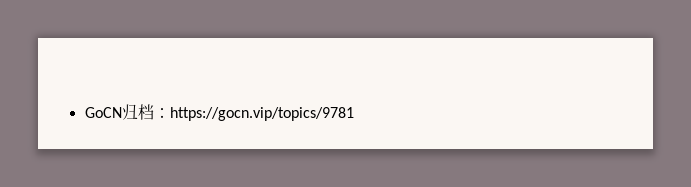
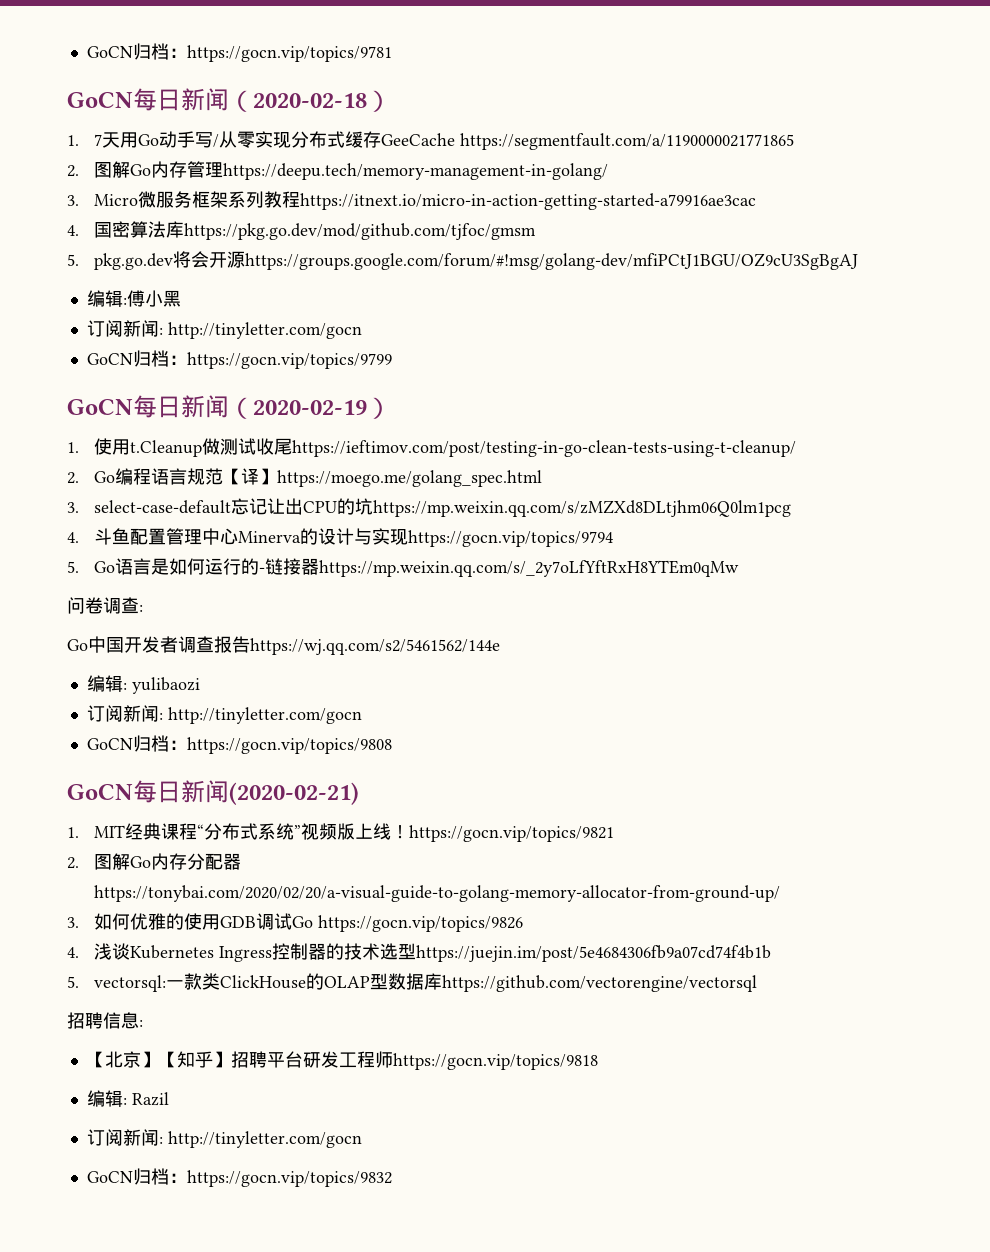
+ GoCN每日新闻（2020-02-18）
+ 1. 7天用Go动手写/从零实现分布式缓存GeeCache https://segmentfault.com/a/1190000021771865
+ 2.图解Go内存管理https://deepu.tech/memory-management-in-golang/
+ 3. Micro微服务框架系列教程https://itnext.io/micro-in-action-getting-started-a79916ae3cac
+ 4.国密算法库https://pkg.go.dev/mod/github.com/tjfoc/gmsm
+ 5. pkg.go.dev将会开源https://groups.google.com/forum/#!msg/golang-dev/mfiPCtJ1BGU/OZ9cU3SgBgAJ
+ 编辑:傅小黑
+ 订阅新闻: http://tinyletter.com/gocn
+ GoCN归档：https://gocn.vip/topics/9799
+ GoCN每日新闻（2020-02-19）
+ 1.使用t.Cleanup做测试收尾https://ieftimov.com/post/testing-in-go-clean-tests-using-t-cleanup/
+ 2. Go编程语言规范【译】https://moego.me/golang_spec.html
+ 3. select-case-default忘记让出CPU的坑https://mp.weixin.qq.com/s/zMZXd8DLtjhm06Q0lm1pcg
+ 4.斗鱼配置管理中心Minerva的设计与实现https://gocn.vip/topics/9794
+ 5. Go语言是如何运行的-链接器https://mp.weixin.qq.com/s/_2y7oLfYftRxH8YTEm0qMw
+ 问卷调查:
+ Go中国开发者调查报告https://wj.qq.com/s2/5461562/144e
+ 编辑: yulibaozi
+ 订阅新闻: http://tinyletter.com/gocn
+ GoCN归档：https://gocn.vip/topics/9808
+ GoCN每日新闻(2020-02-21)
+ 1. MIT经典课程“分布式系统”视频版上线！https://gocn.vip/topics/9821
+ 2.图解Go内存分配器https://tonybai.com/2020/02/20/a-visual-guide-to-golang-memory-allocator-from-ground-up/
+ 3.如何优雅的使用GDB调试Go https://gocn.vip/topics/9826
+ 4.浅谈Kubernetes Ingress控制器的技术选型https://juejin.im/post/5e4684306fb9a07cd74f4b1b
+ 5. vectorsql:一款类ClickHouse的OLAP型数据库https://github.com/vectorengine/vectorsql
+ 招聘信息:
+ 【北京】【知乎】招聘平台研发工程师https://gocn.vip/topics/9818
+ 编辑: Razil
+ 订阅新闻: http://tinyletter.com/gocn
+ GoCN归档：https://gocn.vip/topics/9832

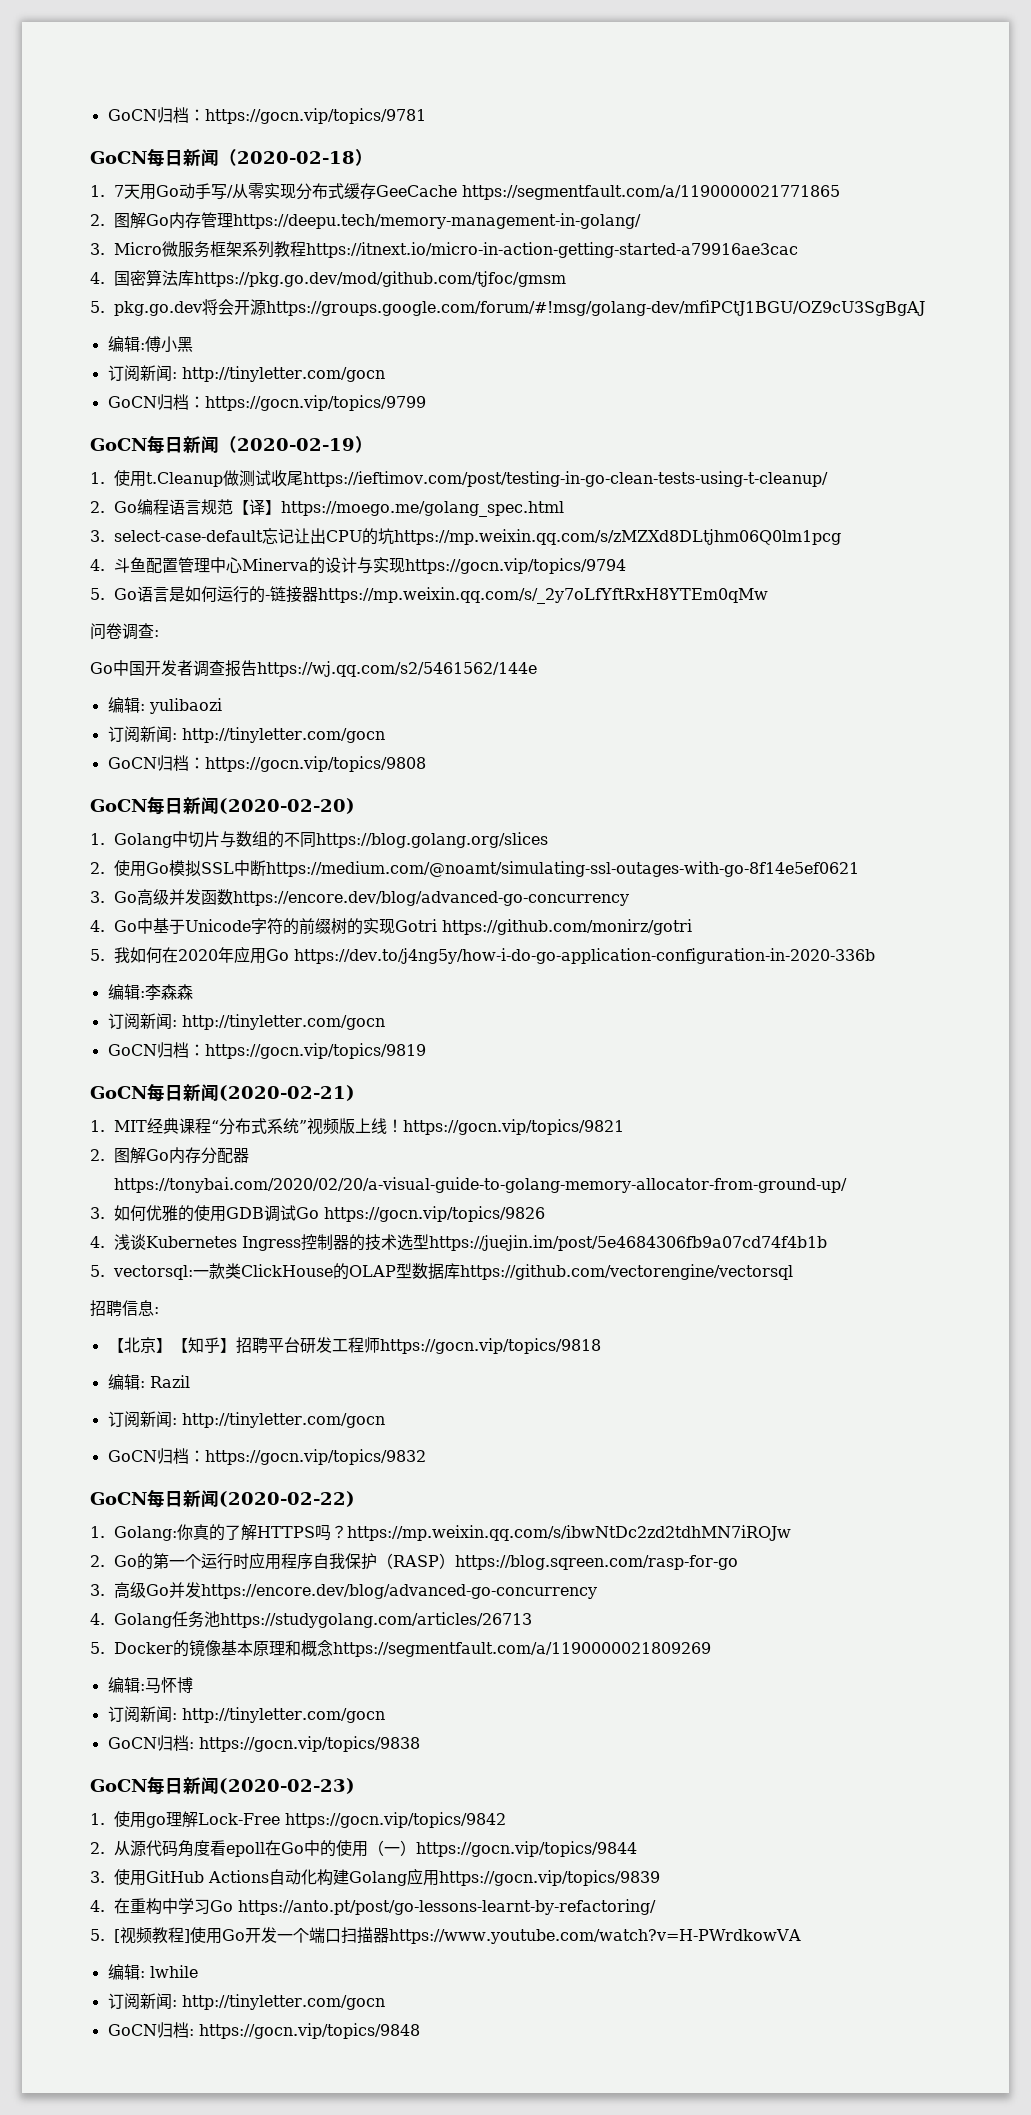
+ GoCN每日新闻(2020-02-20)
+ 1. Golang中切片与数组的不同https://blog.golang.org/slices
+ 2.使用Go模拟SSL中断https://medium.com/@noamt/simulating-ssl-outages-with-go-8f14e5ef0621
+ 3. Go高级并发函数https://encore.dev/blog/advanced-go-concurrency
+ 4. Go中基于Unicode字符的前缀树的实现Gotri https://github.com/monirz/gotri
+ 5.我如何在2020年应用Go https://dev.to/j4ng5y/how-i-do-go-application-configuration-in-2020-336b
+ 编辑:李森森
+ 订阅新闻: http://tinyletter.com/gocn
+ GoCN归档：https://gocn.vip/topics/9819
+ GoCN每日新闻(2020-02-22)
+ 1. Golang:你真的了解HTTPS吗？https://mp.weixin.qq.com/s/ibwNtDc2zd2tdhMN7iROJw
+ 2. Go的第一个运行时应用程序自我保护（RASP）https://blog.sqreen.com/rasp-for-go
+ 3.高级Go并发https://encore.dev/blog/advanced-go-concurrency
+ 4. Golang任务池https://studygolang.com/articles/26713
+ 5. Docker的镜像基本原理和概念https://segmentfault.com/a/1190000021809269
+ 编辑:马怀博
+ 订阅新闻: http://tinyletter.com/gocn
+ GoCN归档: https://gocn.vip/topics/9838
+ GoCN每日新闻(2020-02-23)
+ 1.使用go理解Lock-Free https://gocn.vip/topics/9842
+ 2.从源代码角度看epoll在Go中的使用（一）https://gocn.vip/topics/9844
+ 3.使用GitHub Actions自动化构建Golang应用https://gocn.vip/topics/9839
+ 4.在重构中学习Go https://anto.pt/post/go-lessons-learnt-by-refactoring/
+ 5. [视频教程]使用Go开发一个端口扫描器https://www.youtube.com/watch?v=H-PWrdkowVA
+ 编辑: lwhile
+ 订阅新闻: http://tinyletter.com/gocn
+ GoCN归档: https://gocn.vip/topics/9848

